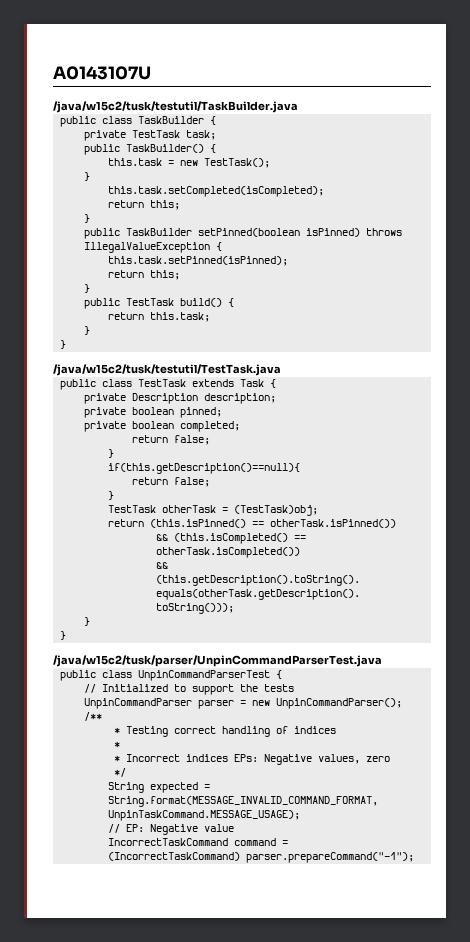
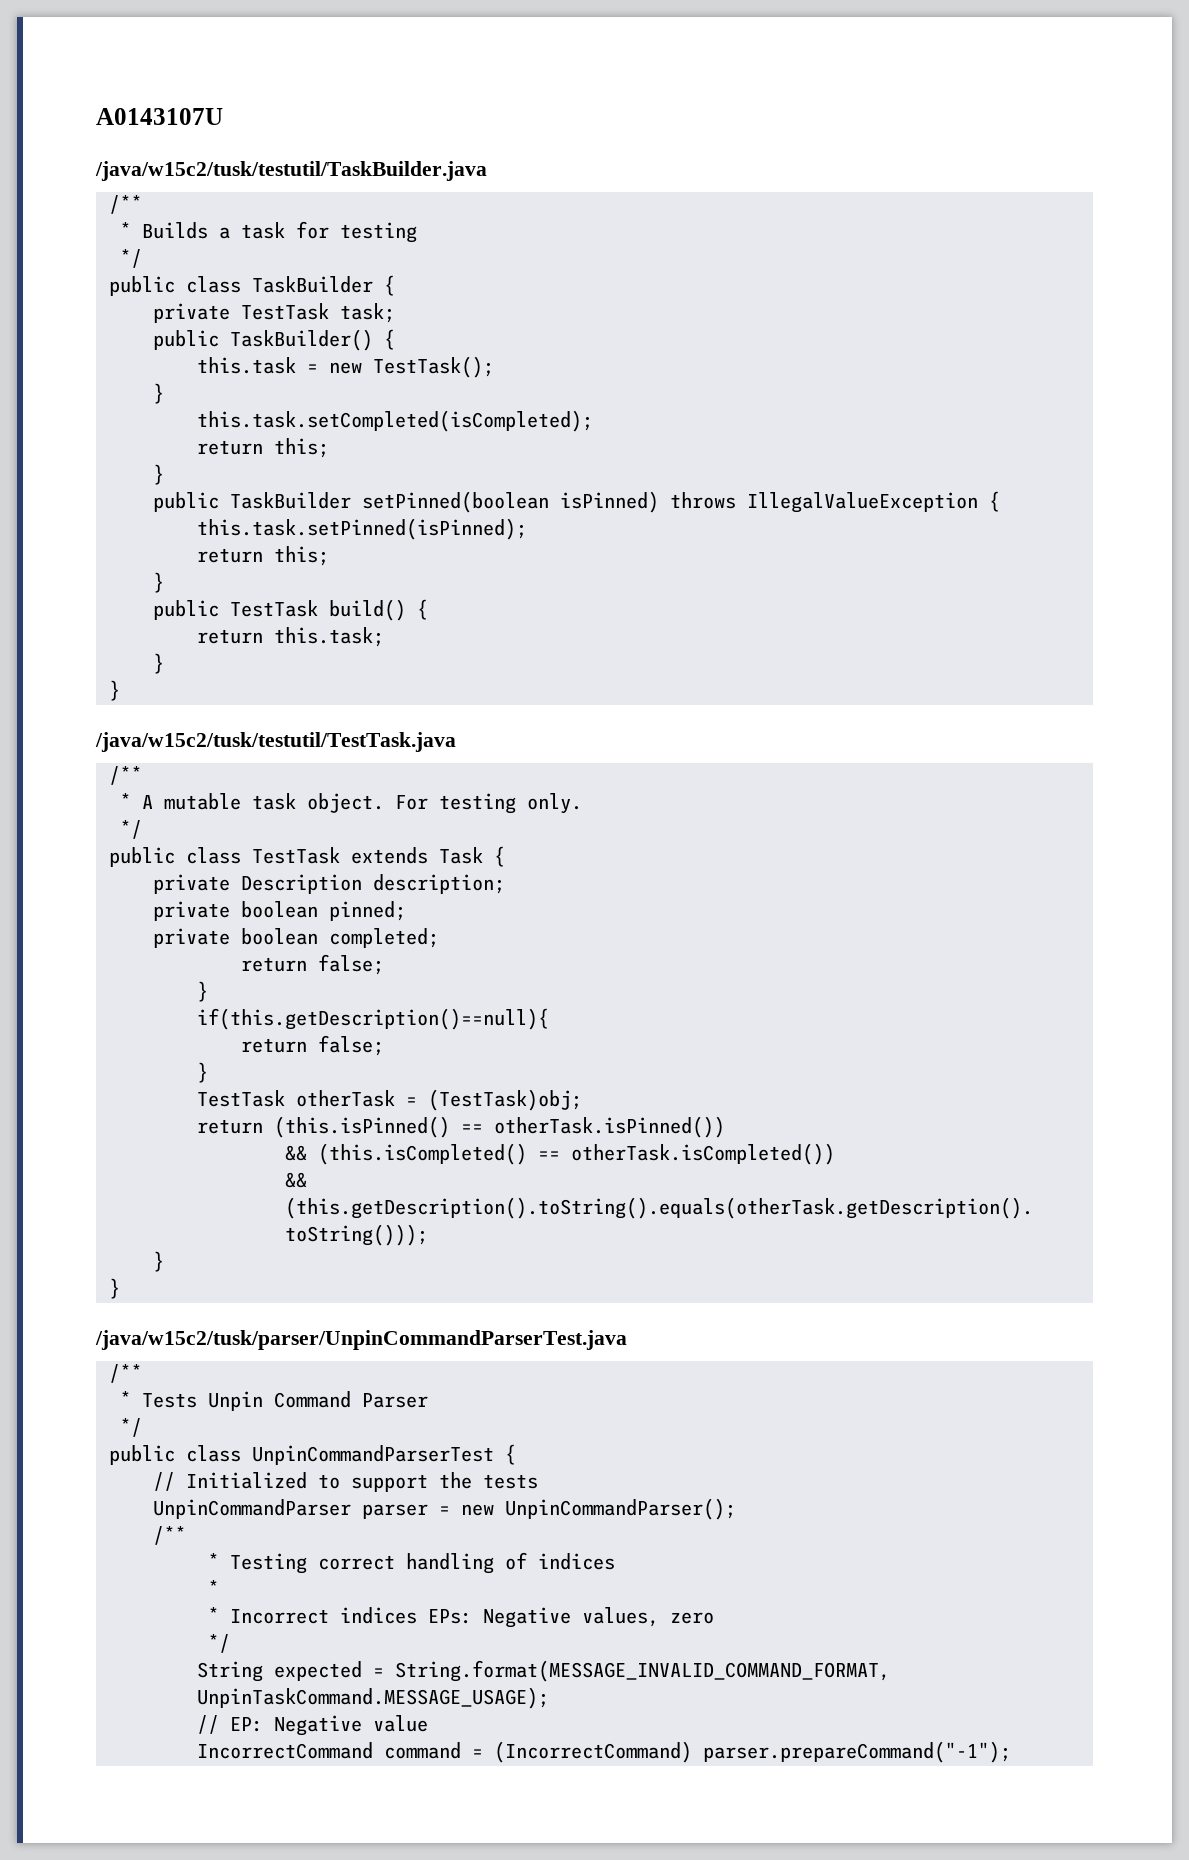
  /java/w15c2/tusk/testutil/TaskBuilder.java
+ /**
+ * Builds a task for testing
+ */
  /java/w15c2/tusk/testutil/TestTask.java
+ /**
+ * A mutable task object. For testing only.
+ */
  /java/w15c2/tusk/parser/UnpinCommandParserTest.java
+ /**
+ * Tests Unpin Command Parser
+ */
- IncorrectTaskCommand command = (IncorrectTaskCommand) parser.prepareCommand("-1");
+ IncorrectCommand command = (IncorrectCommand) parser.prepareCommand("-1");

